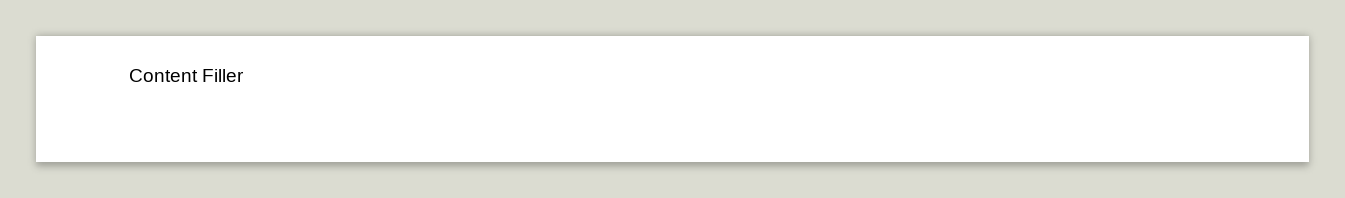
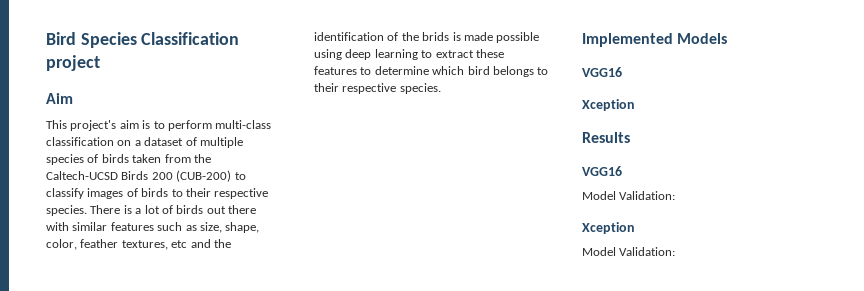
- Content Filler
+ Bird Species Classification project
+ Aim
+ This project's aim is to perform multi-class classification on a dataset of multiple species of birds taken from the Caltech-UCSD Birds 200 (CUB-200) to classify images of birds to their respective species. There is a lot of birds out there with similar features such as size, shape, color, feather textures, etc and the identification of the brids is made possible using deep learning to extract these features to determine which bird belongs to their respective species.
+ Implemented Models
+ VGG16
+ Xception
+ Results
+ VGG16
+ Model Validation:
+ Xception
+ Model Validation:

